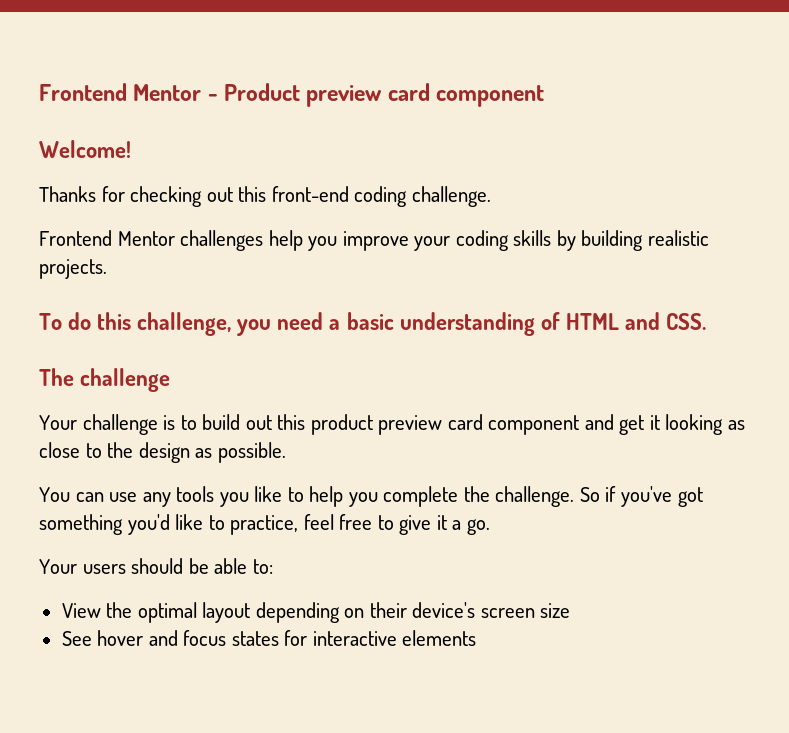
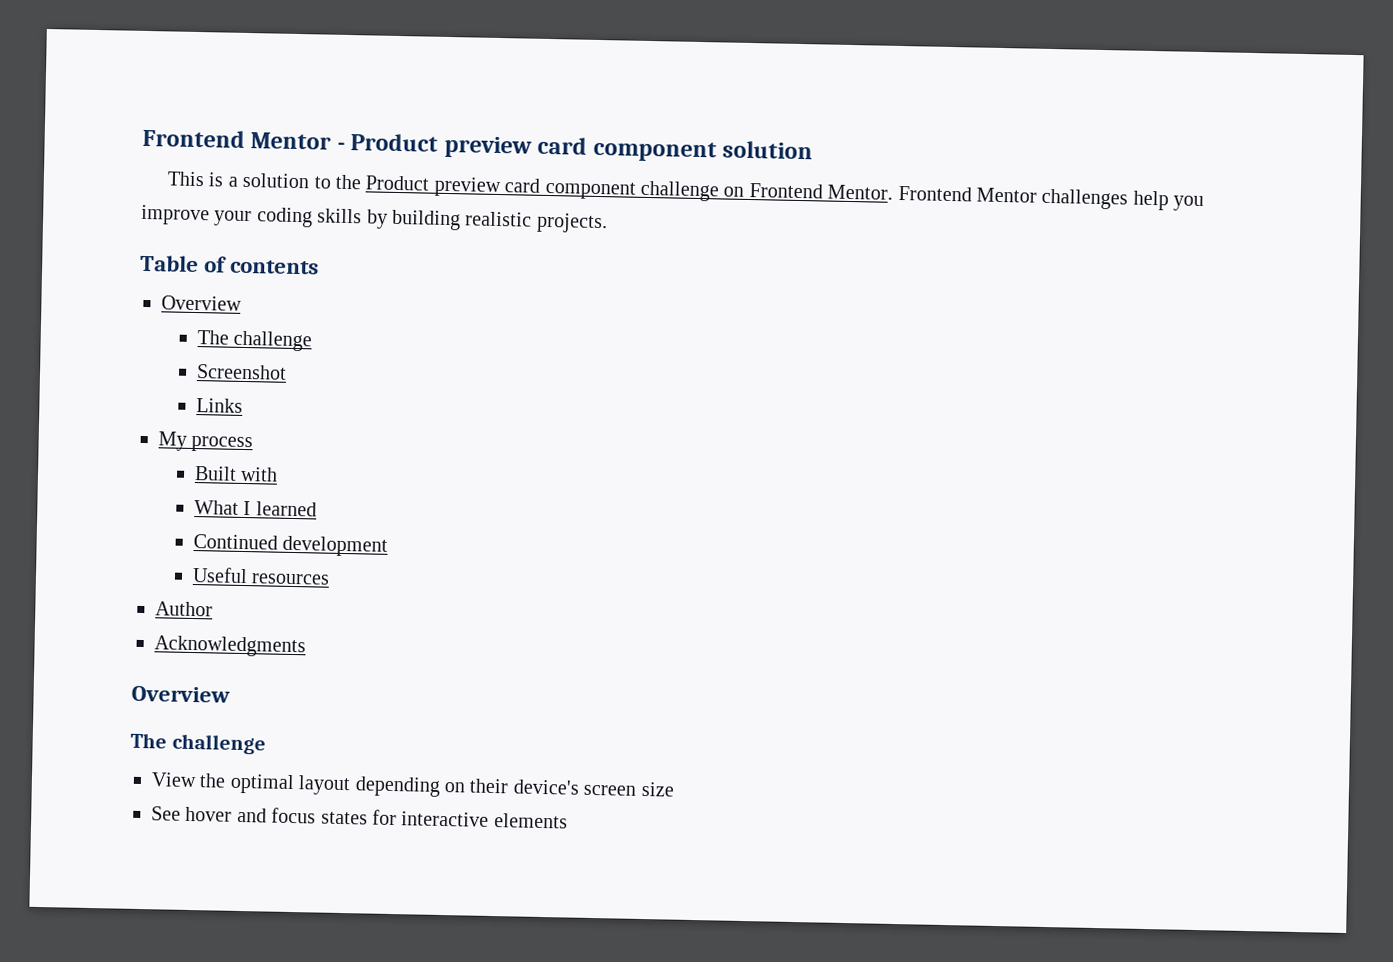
- Frontend Mentor - Product preview card component
- Welcome!
- Thanks for checking out this front-end coding challenge.
- Frontend Mentor challenges help you improve your coding skills by building realistic projects.
+ Frontend Mentor - Product preview card component solution
+ This is a solution to the Product preview card component challenge on Frontend Mentor. Frontend Mentor challenges help you improve your coding skills by building realistic projects.
- To do this challenge, you need a basic understanding of HTML and CSS.
+ Table of contents
+ Overview
  The challenge
- Your challenge is to build out this product preview card component and get it looking as close to the design as possible.
- You can use any tools you like to help you complete the challenge. So if you've got something you'd like to practice, feel free to give it a go.
- Your users should be able to:
+ Screenshot
+ Links
+ My process
+ Built with
+ What I learned
+ Continued development
+ Useful resources
+ Author
+ Acknowledgments
+ Overview
+ The challenge

